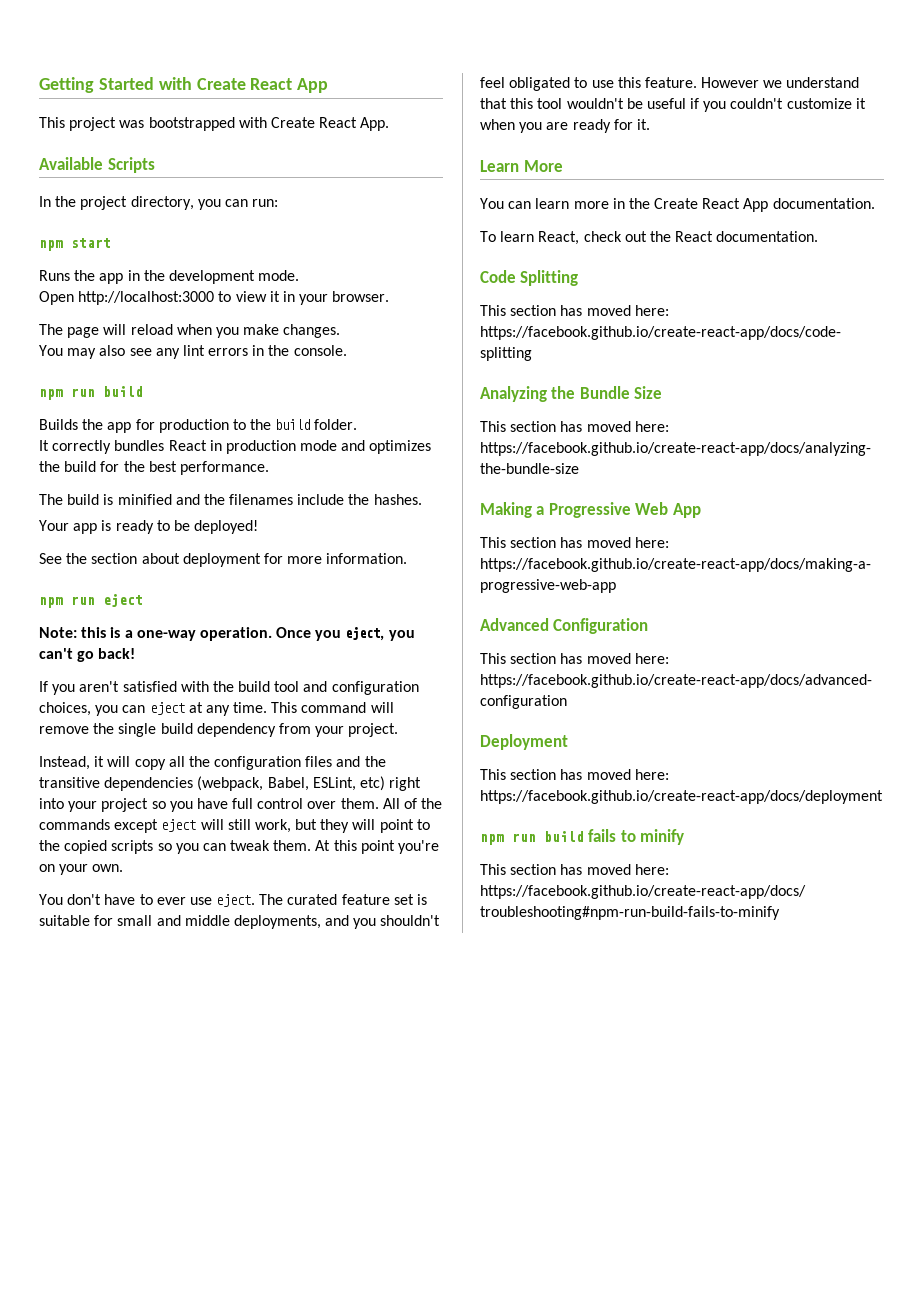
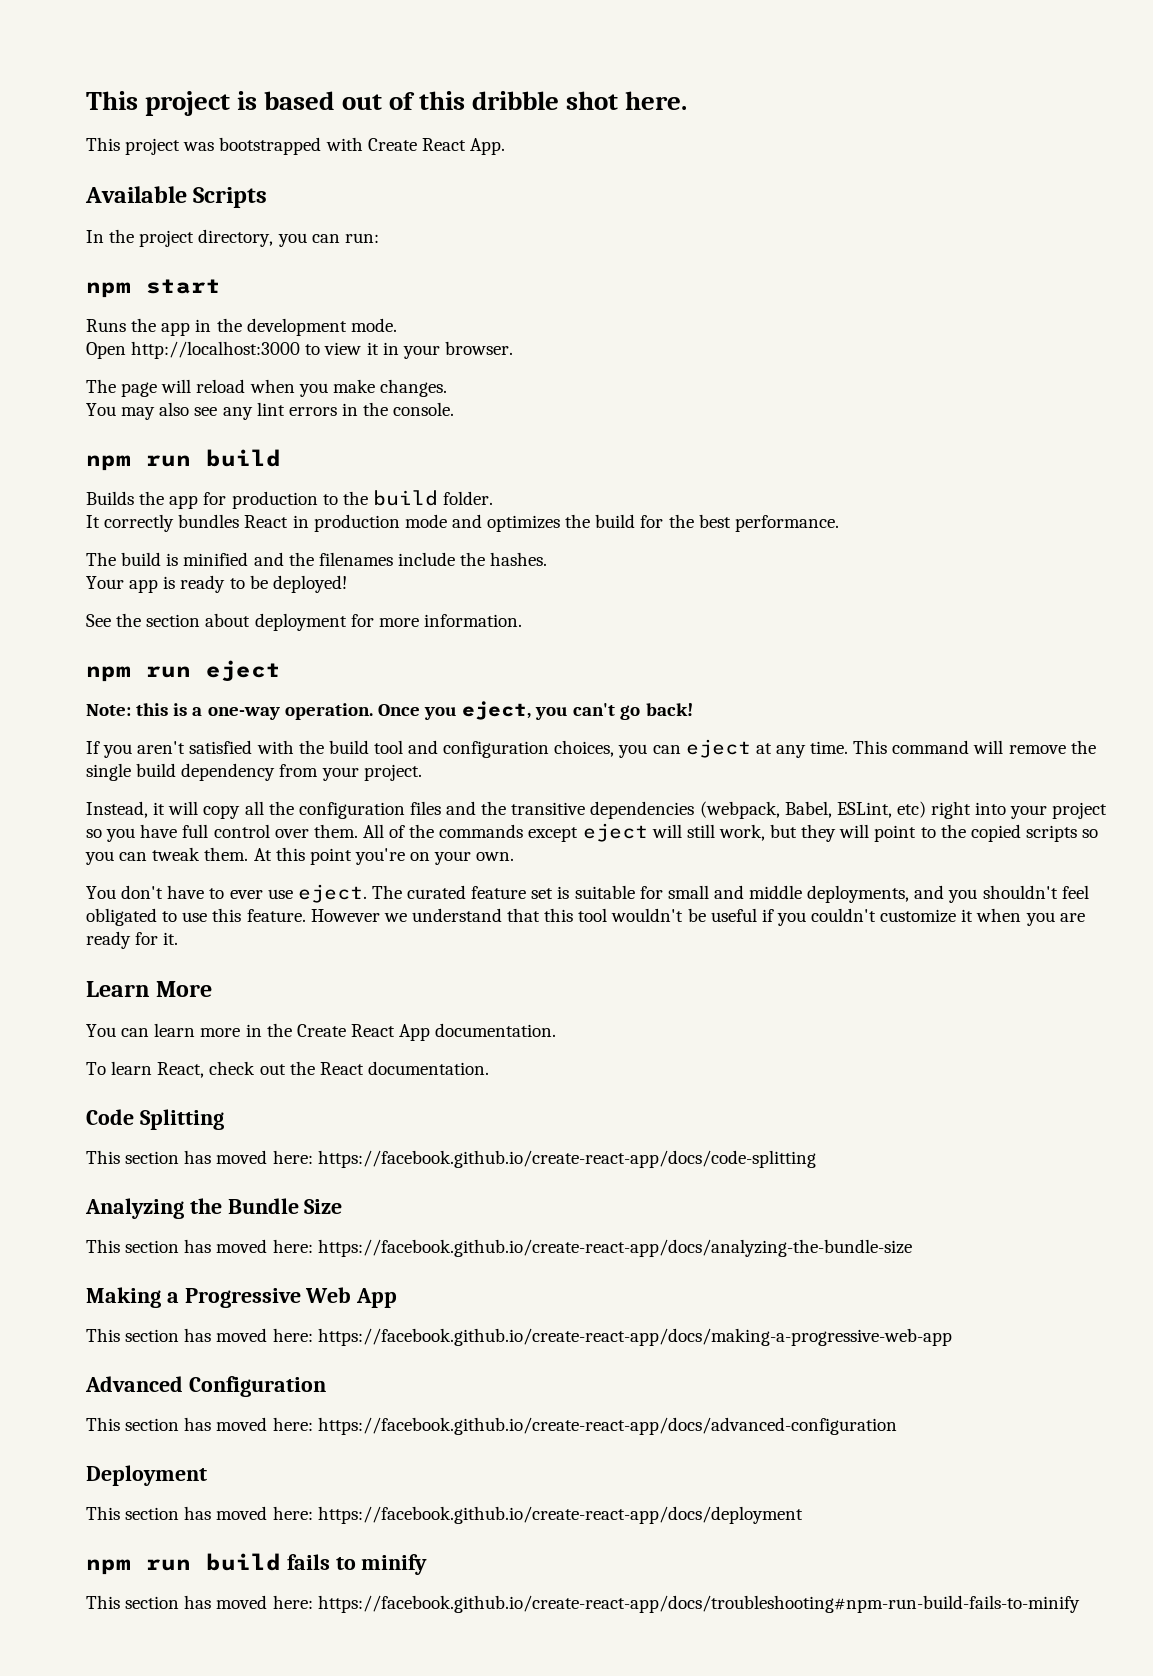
- Getting Started with Create React App
+ This project is based out of this dribble shot here.

